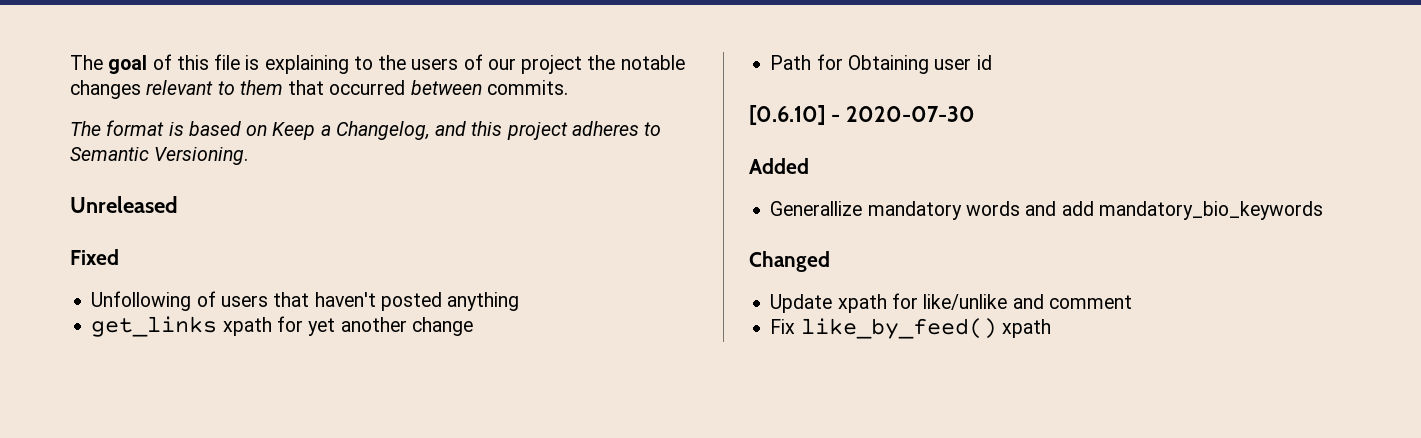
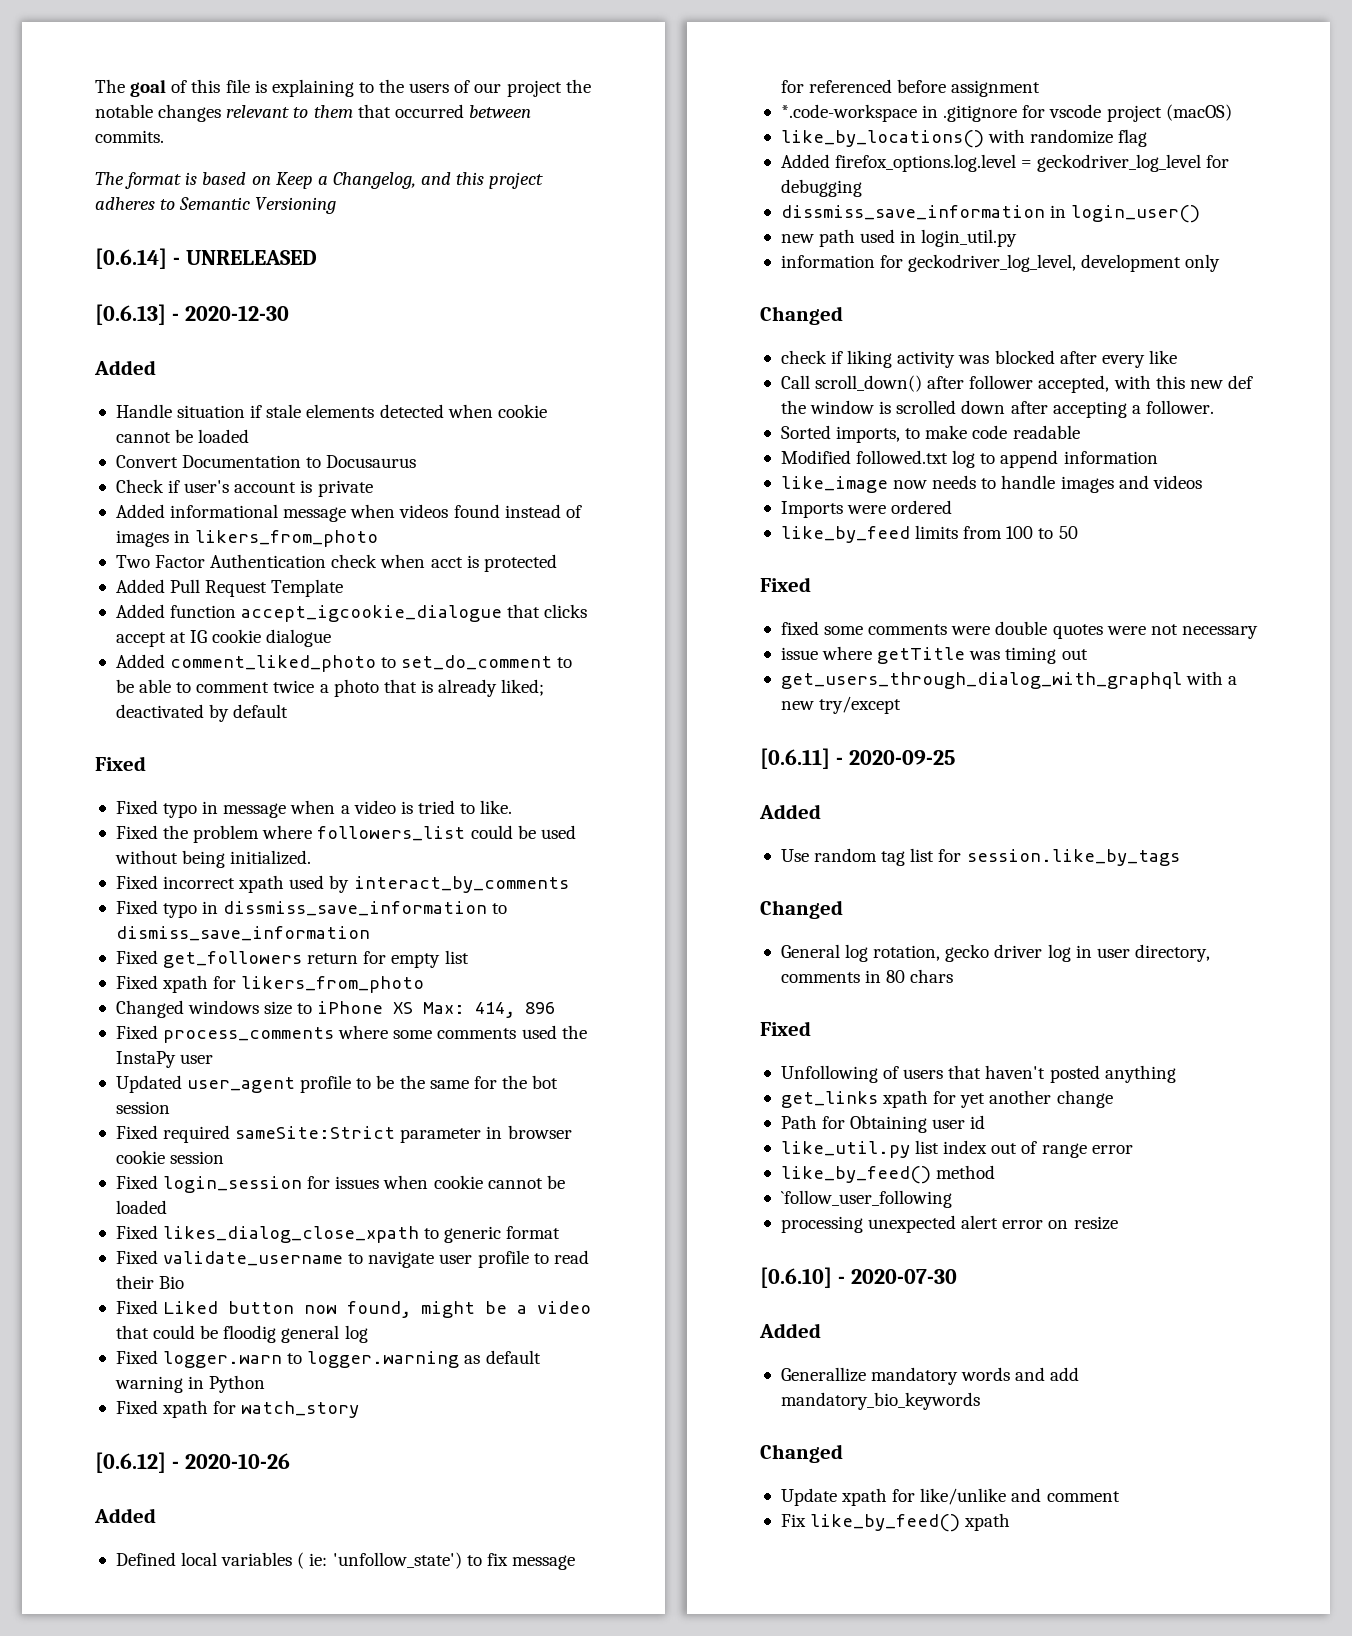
- The format is based on Keep a Changelog, and this project adheres to Semantic Versioning.
- Unreleased
+ The format is based on Keep a Changelog, and this project adheres to Semantic Versioning
+ [0.6.14] - UNRELEASED
+ [0.6.13] - 2020-12-30
+ Added
+ Handle situation if stale elements detected when cookie cannot be loaded
+ Convert Documentation to Docusaurus
+ Check if user's account is private
+ Added informational message when videos found instead of images in likers_from_photo
+ Two Factor Authentication check when acct is protected
+ Added Pull Request Template
+ Added function accept_igcookie_dialogue that clicks accept at IG cookie dialogue
+ Added comment_liked_photo to set_do_comment to be able to comment twice a photo that is already liked; deactivated by default
+ Fixed
+ Fixed typo in message when a video is tried to like.
+ Fixed the problem where followers_list could be used without being initialized.
+ Fixed incorrect xpath used by interact_by_comments
+ Fixed typo in dissmiss_save_information to dismiss_save_information
+ Fixed get_followers return for empty list
+ Fixed xpath for likers_from_photo
+ Changed windows size to iPhone XS Max: 414, 896
+ Fixed process_comments where some comments used the InstaPy user
+ Updated user_agent profile to be the same for the bot session
+ Fixed required sameSite:Strict parameter in browser cookie session
+ Fixed login_session for issues when cookie cannot be loaded
+ Fixed likes_dialog_close_xpath to generic format
+ Fixed validate_username to navigate user profile to read their Bio
+ Fixed Liked button now found, might be a video that could be floodig general log
+ Fixed logger.warn to logger.warning as default warning in Python
+ Fixed xpath for watch_story
+ [0.6.12] - 2020-10-26
+ Added
+ Defined local variables ( ie: 'unfollow_state') to fix message for referenced before assignment
+ *.code-workspace in .gitignore for vscode project (macOS)
+ like_by_locations() with randomize flag
+ Added firefox_options.log.level = geckodriver_log_level for debugging
+ dissmiss_save_information in login_user()
+ new path used in login_util.py
+ information for geckodriver_log_level, development only
+ Changed
+ check if liking activity was blocked after every like
+ Call scroll_down() after follower accepted, with this new def the window is scrolled down after accepting a follower.
+ Sorted imports, to make code readable
+ Modified followed.txt log to append information
+ like_image now needs to handle images and videos
+ Imports were ordered
+ like_by_feed limits from 100 to 50
+ Fixed
+ fixed some comments were double quotes were not necessary
+ issue where getTitle was timing out
+ get_users_through_dialog_with_graphql with a new try/except
+ [0.6.11] - 2020-09-25
+ Added
+ Use random tag list for session.like_by_tags
+ Changed
+ General log rotation, gecko driver log in user directory, comments in 80 chars
+ like_util.py list index out of range error
+ like_by_feed() method
+ `follow_user_following
+ processing unexpected alert error on resize

